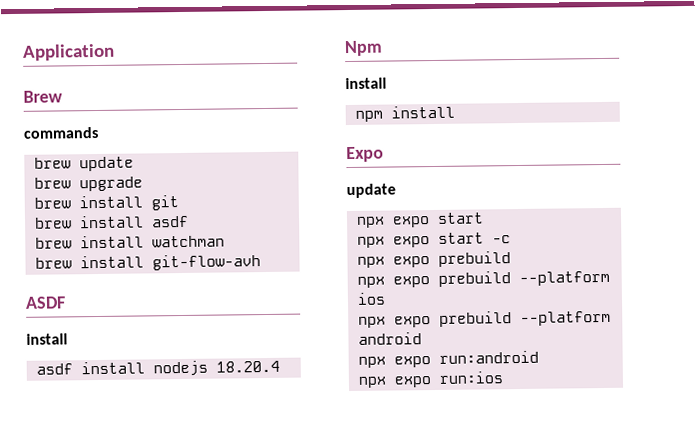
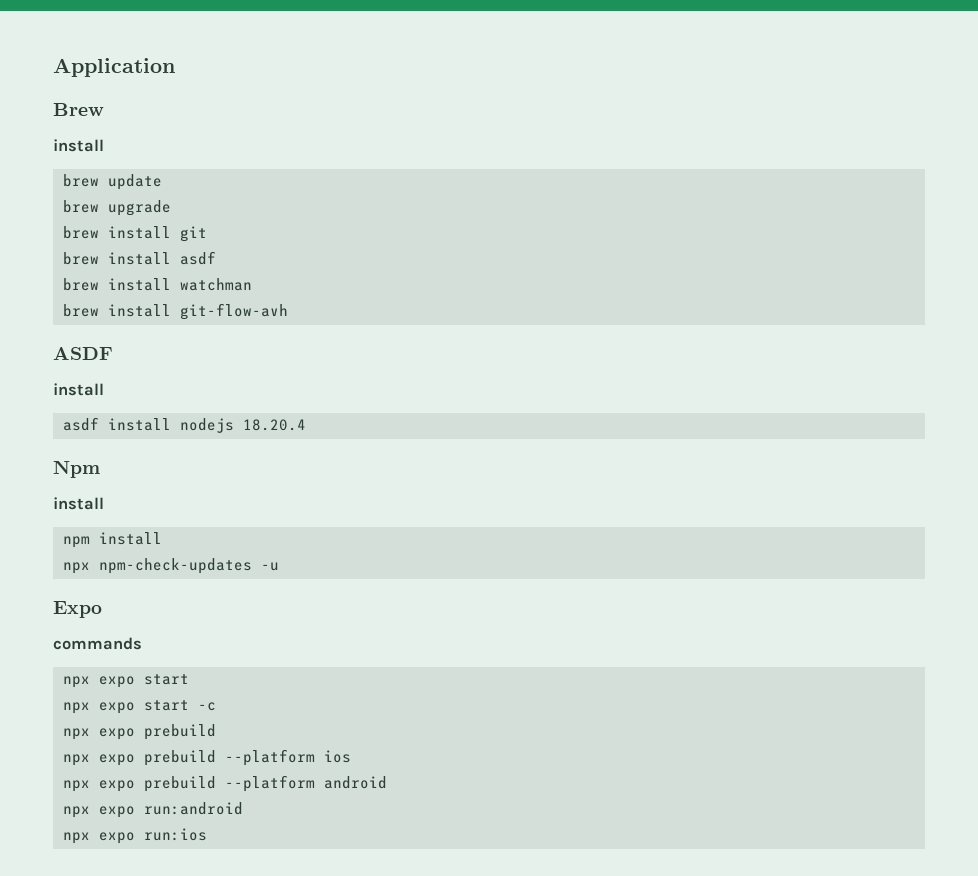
  Brew
- commands
+ install
+ npx npm-check-updates -u
  Expo
- update
+ commands

